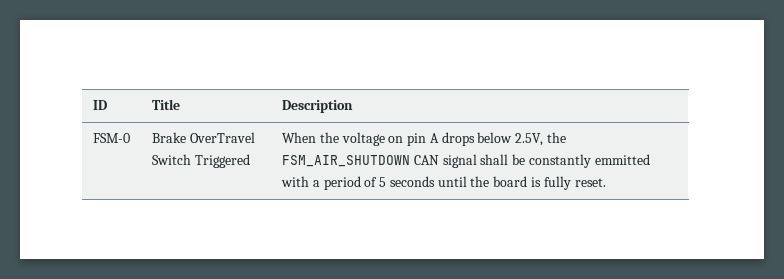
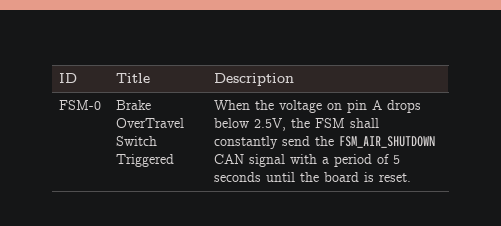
- FSM-0 | Brake OverTravel Switch Triggered | When the voltage on pin A drops below 2.5V, the FSM_AIR_SHUTDOWN CAN signal shall be constantly emmitted with a period of 5 seconds until the board is fully reset.
+ FSM-0 | Brake OverTravel Switch Triggered | When the voltage on pin A drops below 2.5V, the FSM shall constantly send the FSM_AIR_SHUTDOWN CAN signal with a period of 5 seconds until the board is reset.

